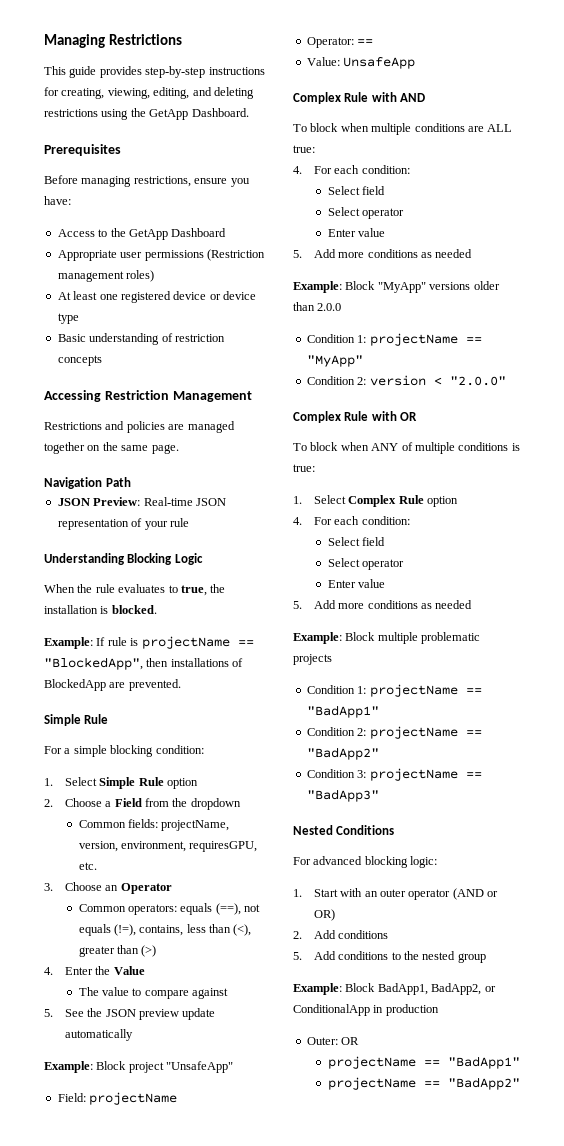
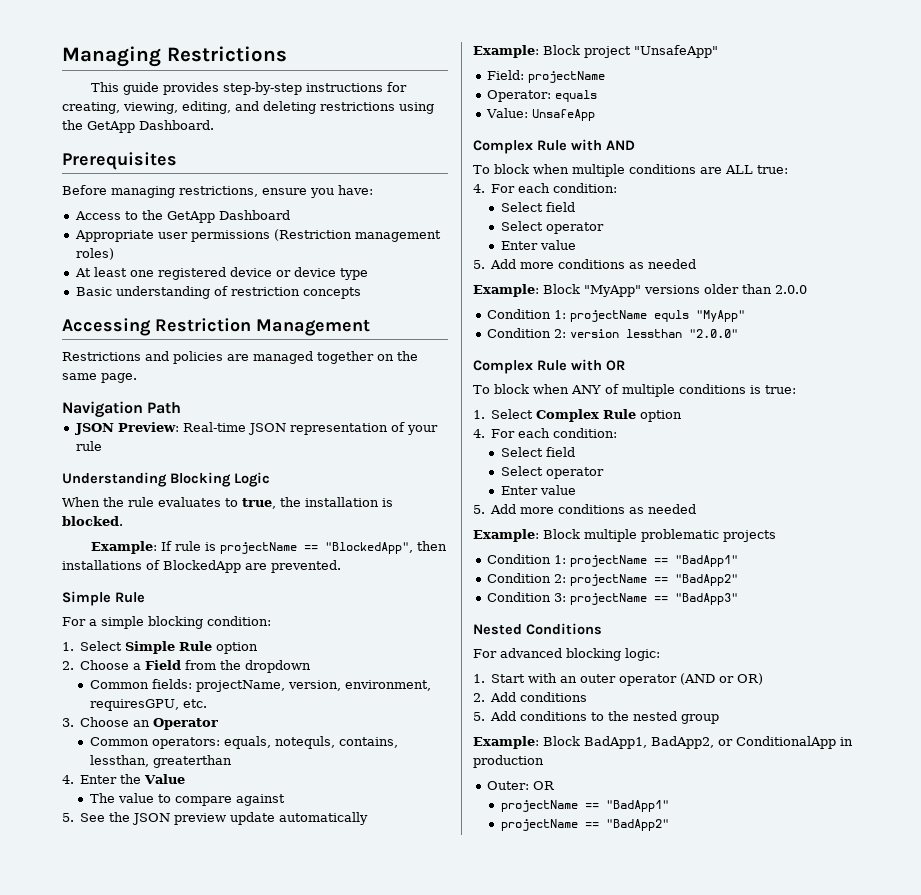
- Common operators: equals (==), not equals (!=), contains, less than (<), greater than (>)
+ Common operators: equals, notequls, contains, lessthan, greaterthan
- Operator: ==
+ Operator: equals
- Condition 1: projectName == "MyApp"
+ Condition 1: projectName equls "MyApp"
- Condition 2: version < "2.0.0"
+ Condition 2: version lessthan "2.0.0"

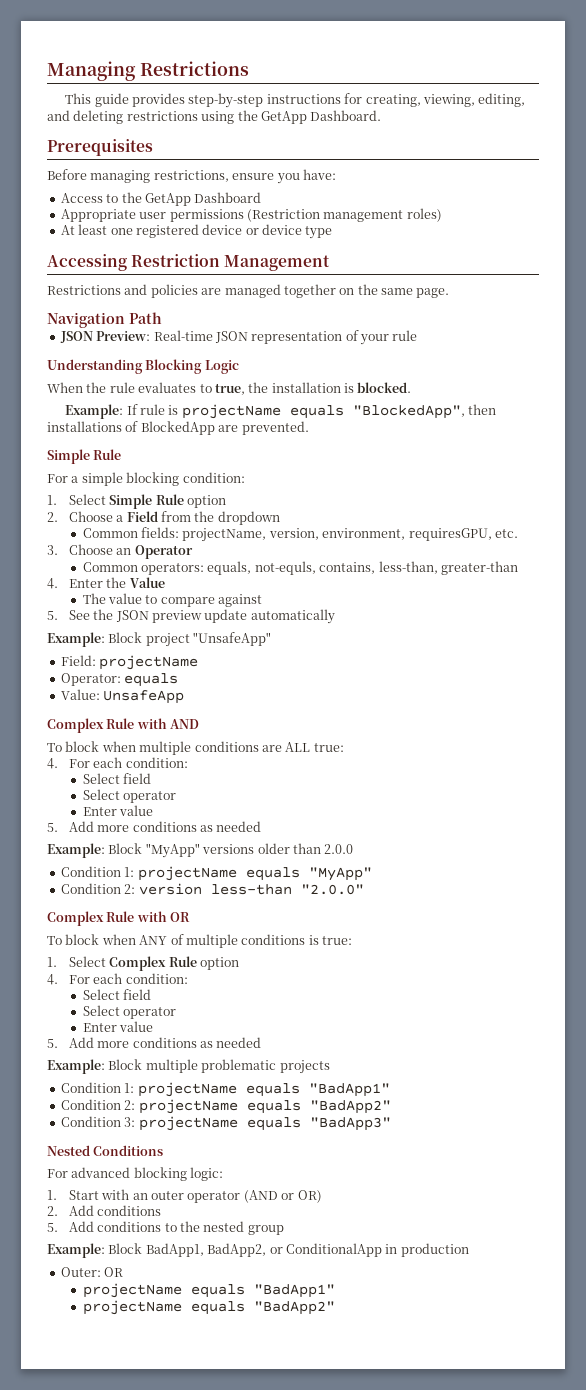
- Basic understanding of restriction concepts
- Example: If rule is projectName == "BlockedApp", then installations of BlockedApp are prevented.
+ Example: If rule is projectName equals "BlockedApp", then installations of BlockedApp are prevented.
- Common operators: equals, notequls, contains, lessthan, greaterthan
+ Common operators: equals, not-equls, contains, less-than, greater-than
- Condition 1: projectName equls "MyApp"
+ Condition 1: projectName equals "MyApp"
- Condition 2: version lessthan "2.0.0"
+ Condition 2: version less-than "2.0.0"
- Condition 1: projectName == "BadApp1"
+ Condition 1: projectName equals "BadApp1"
- Condition 2: projectName == "BadApp2"
+ Condition 2: projectName equals "BadApp2"
- Condition 3: projectName == "BadApp3"
+ Condition 3: projectName equals "BadApp3"
  Outer: OR
- projectName == "BadApp1"
- projectName == "BadApp2"
+ projectName equals "BadApp1"
+ projectName equals "BadApp2"

